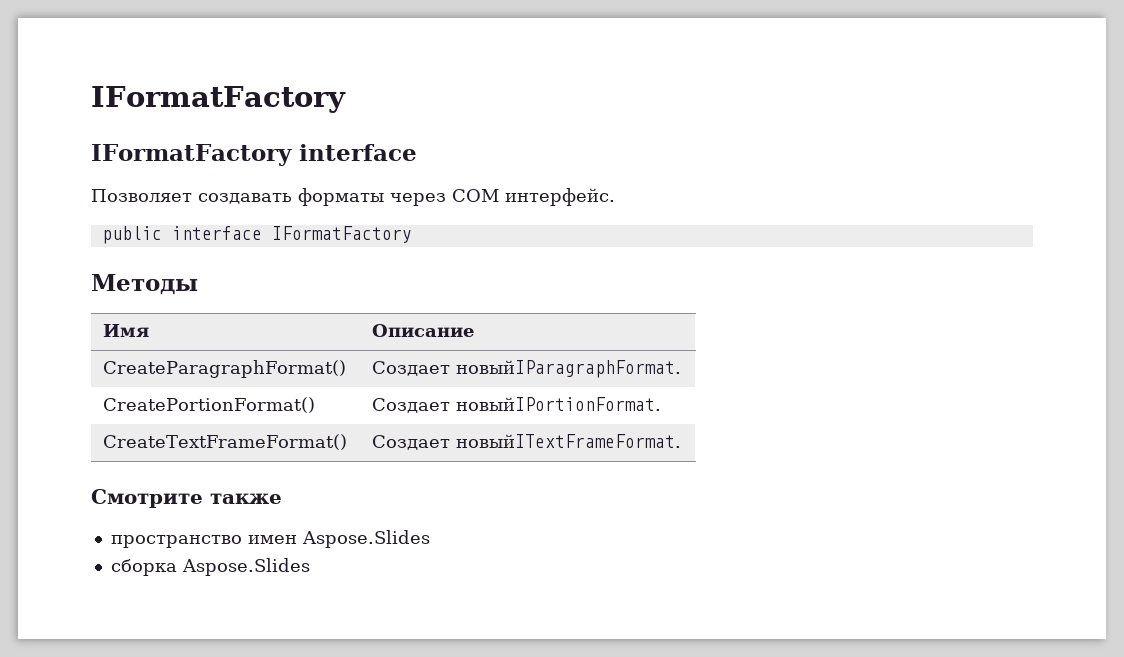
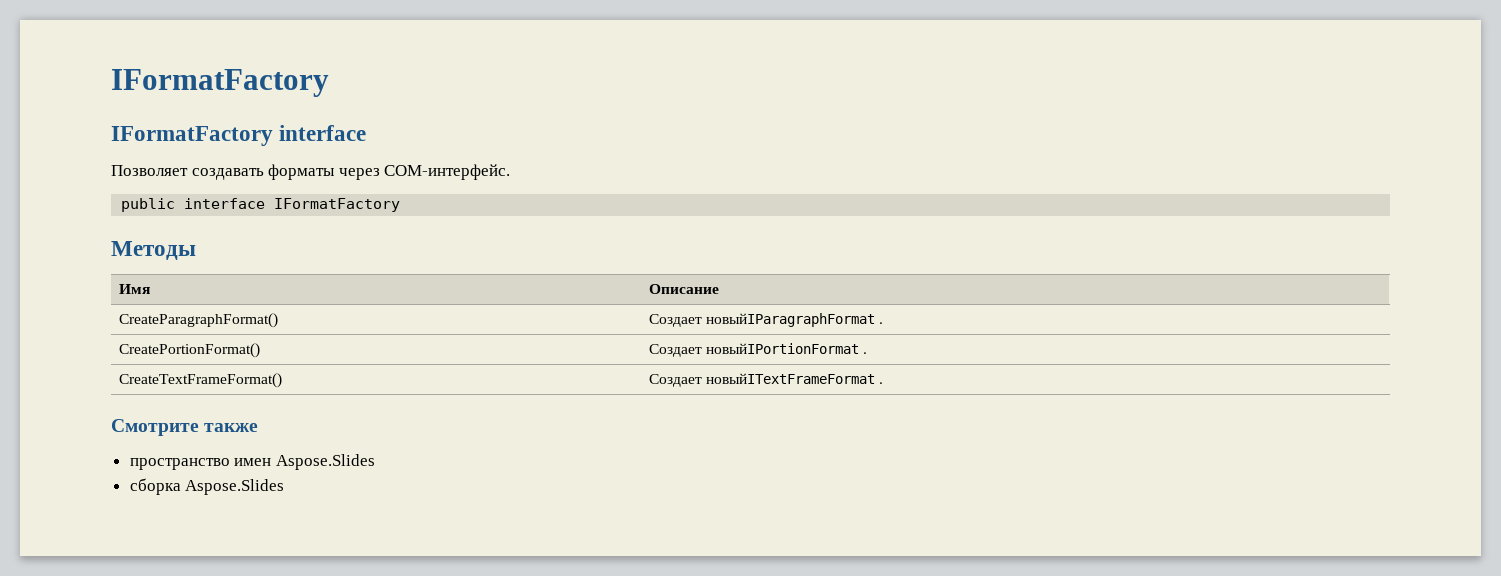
- Позволяет создавать форматы через COM интерфейс.
+ Позволяет создавать форматы через COM-интерфейс.
- CreateParagraphFormat() | Создает новыйIParagraphFormat.
+ CreateParagraphFormat() | Создает новыйIParagraphFormat .
- CreatePortionFormat() | Создает новыйIPortionFormat.
+ CreatePortionFormat() | Создает новыйIPortionFormat .
- CreateTextFrameFormat() | Создает новыйITextFrameFormat.
+ CreateTextFrameFormat() | Создает новыйITextFrameFormat .

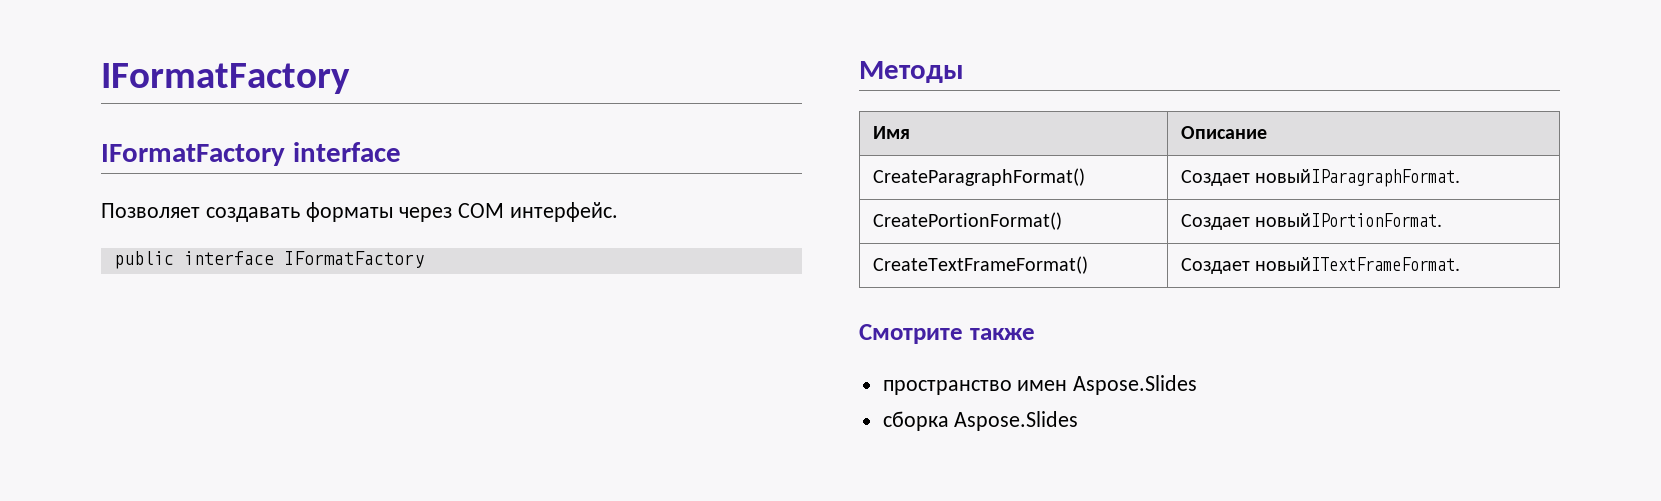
- Позволяет создавать форматы через COM-интерфейс.
+ Позволяет создавать форматы через COM интерфейс.
- CreateParagraphFormat() | Создает новыйIParagraphFormat .
+ CreateParagraphFormat() | Создает новыйIParagraphFormat.
- CreatePortionFormat() | Создает новыйIPortionFormat .
+ CreatePortionFormat() | Создает новыйIPortionFormat.
- CreateTextFrameFormat() | Создает новыйITextFrameFormat .
+ CreateTextFrameFormat() | Создает новыйITextFrameFormat.

